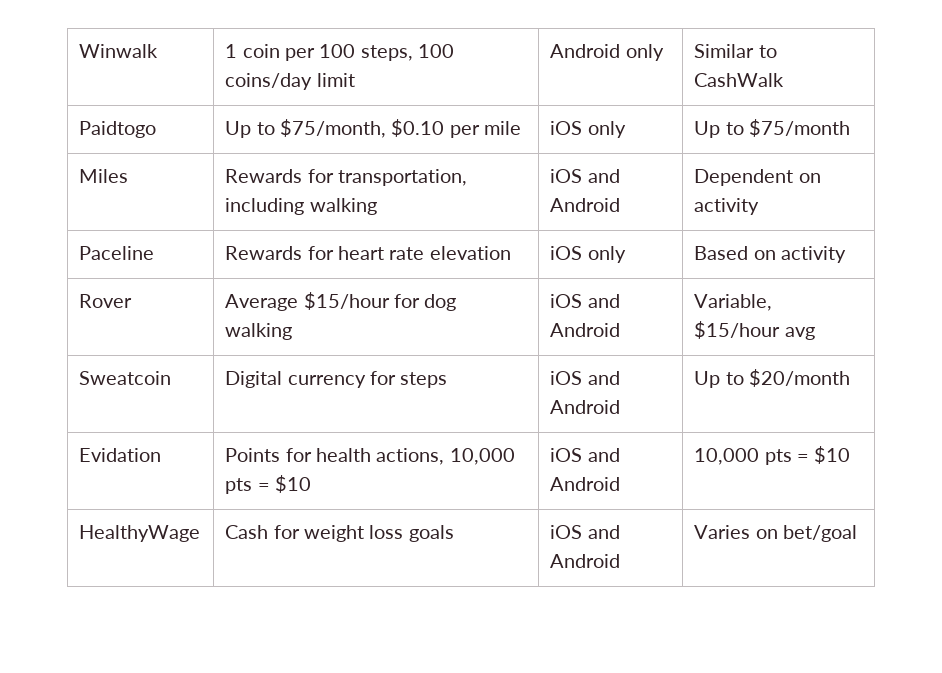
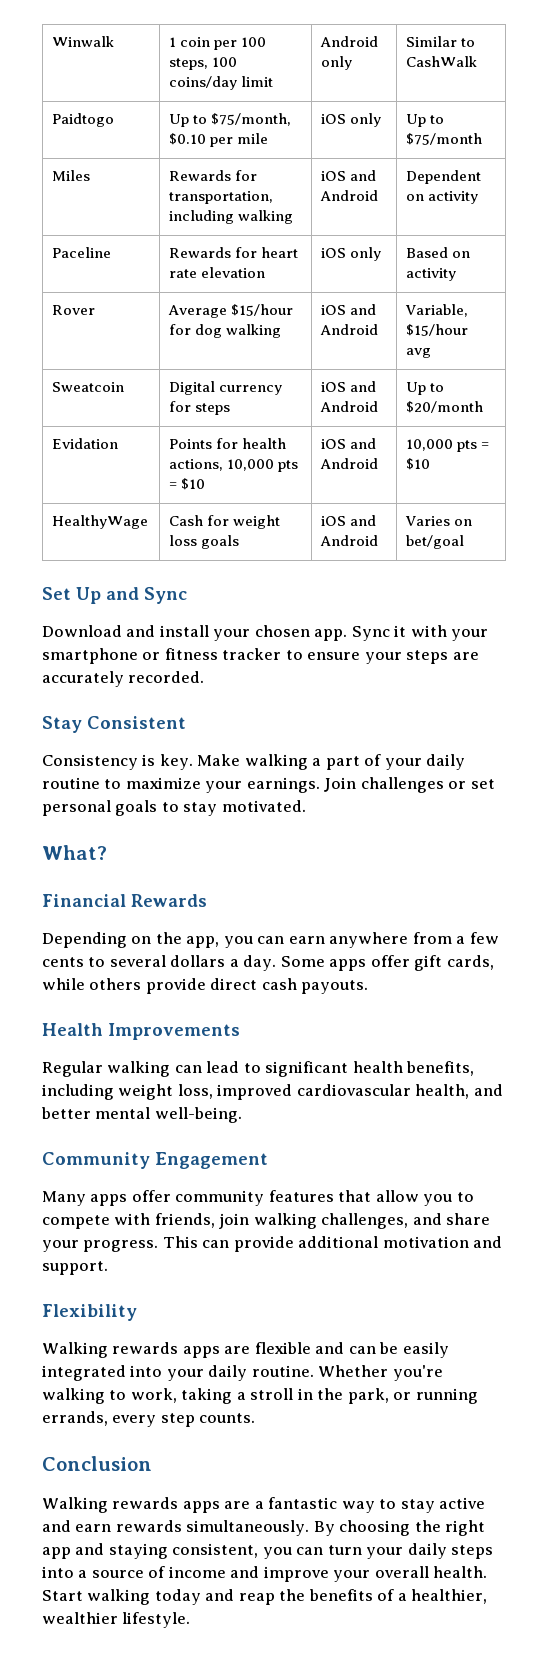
+ Set Up and Sync
+ Download and install your chosen app. Sync it with your smartphone or fitness tracker to ensure your steps are accurately recorded.
+ Stay Consistent
+ Consistency is key. Make walking a part of your daily routine to maximize your earnings. Join challenges or set personal goals to stay motivated.
+ What?
+ Financial Rewards
+ Depending on the app, you can earn anywhere from a few cents to several dollars a day. Some apps offer gift cards, while others provide direct cash payouts.
+ Health Improvements
+ Regular walking can lead to significant health benefits, including weight loss, improved cardiovascular health, and better mental well-being.
+ Community Engagement
+ Many apps offer community features that allow you to compete with friends, join walking challenges, and share your progress. This can provide additional motivation and support.
+ Flexibility
+ Walking rewards apps are flexible and can be easily integrated into your daily routine. Whether you're walking to work, taking a stroll in the park, or running errands, every step counts.
+ Conclusion
+ Walking rewards apps are a fantastic way to stay active and earn rewards simultaneously. By choosing the right app and staying consistent, you can turn your daily steps into a source of income and improve your overall health. Start walking today and reap the benefits of a healthier, wealthier lifestyle.

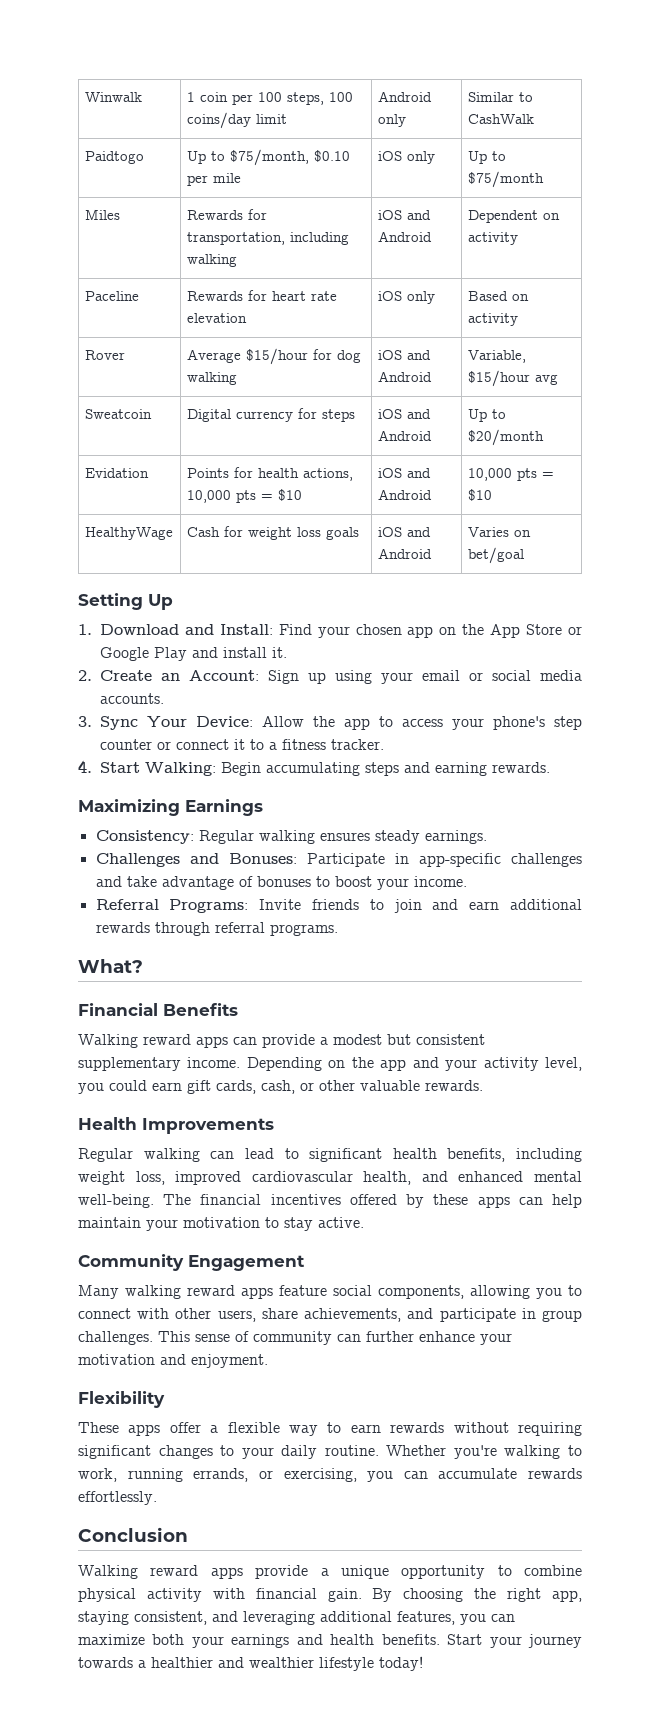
- Set Up and Sync
- Download and install your chosen app. Sync it with your smartphone or fitness tracker to ensure your steps are accurately recorded.
- Stay Consistent
- Consistency is key. Make walking a part of your daily routine to maximize your earnings. Join challenges or set personal goals to stay motivated.
+ Setting Up
+ 1. Download and Install: Find your chosen app on the App Store or Google Play and install it.
+ 2. Create an Account: Sign up using your email or social media accounts.
+ 3. Sync Your Device: Allow the app to access your phone's step counter or connect it to a fitness tracker.
+ 4. Start Walking: Begin accumulating steps and earning rewards.
+ Maximizing Earnings
+ Consistency: Regular walking ensures steady earnings.
+ Challenges and Bonuses: Participate in app-specific challenges and take advantage of bonuses to boost your income.
+ Referral Programs: Invite friends to join and earn additional rewards through referral programs.
  What?
- Financial Rewards
- Depending on the app, you can earn anywhere from a few cents to several dollars a day. Some apps offer gift cards, while others provide direct cash payouts.
+ Financial Benefits
+ Walking reward apps can provide a modest but consistent supplementary income. Depending on the app and your activity level, you could earn gift cards, cash, or other valuable rewards.
- Regular walking can lead to significant health benefits, including weight loss, improved cardiovascular health, and better mental well-being.
+ Regular walking can lead to significant health benefits, including weight loss, improved cardiovascular health, and enhanced mental well-being. The financial incentives offered by these apps can help maintain your motivation to stay active.
  Community Engagement
- Many apps offer community features that allow you to compete with friends, join walking challenges, and share your progress. This can provide additional motivation and support.
+ Many walking reward apps feature social components, allowing you to connect with other users, share achievements, and participate in group challenges. This sense of community can further enhance your motivation and enjoyment.
- Walking rewards apps are flexible and can be easily integrated into your daily routine.
+ These apps offer a flexible way to earn rewards without requiring significant changes to your daily routine.
- Whether you're walking to work, taking a stroll in the park, or running errands, every step counts.
+ Whether you're walking to work, running errands, or exercising, you can accumulate rewards effortlessly.
  Conclusion
- Walking rewards apps are a fantastic way to stay active and earn rewards simultaneously. By choosing the right app and staying consistent, you can turn your daily steps into a source of income and improve your overall health. Start walking today and reap the benefits of a healthier, wealthier lifestyle.
+ Walking reward apps provide a unique opportunity to combine physical activity with financial gain. By choosing the right app, staying consistent, and leveraging additional features, you can maximize both your earnings and health benefits. Start your journey towards a healthier and wealthier lifestyle today!

